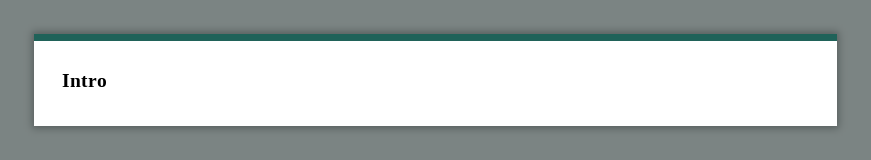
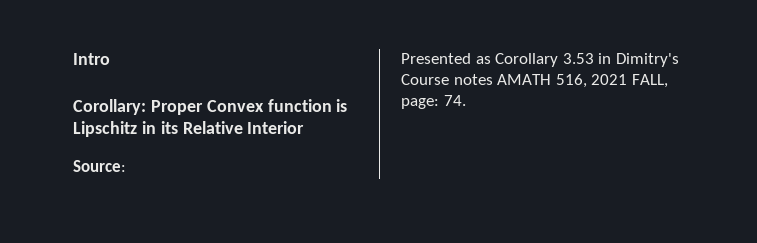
+ Corollary: Proper Convex function is Lipschitz in its Relative Interior
+ Source:
+ Presented as Corollary 3.53 in Dimitry's Course notes AMATH 516, 2021 FALL, page: 74.

